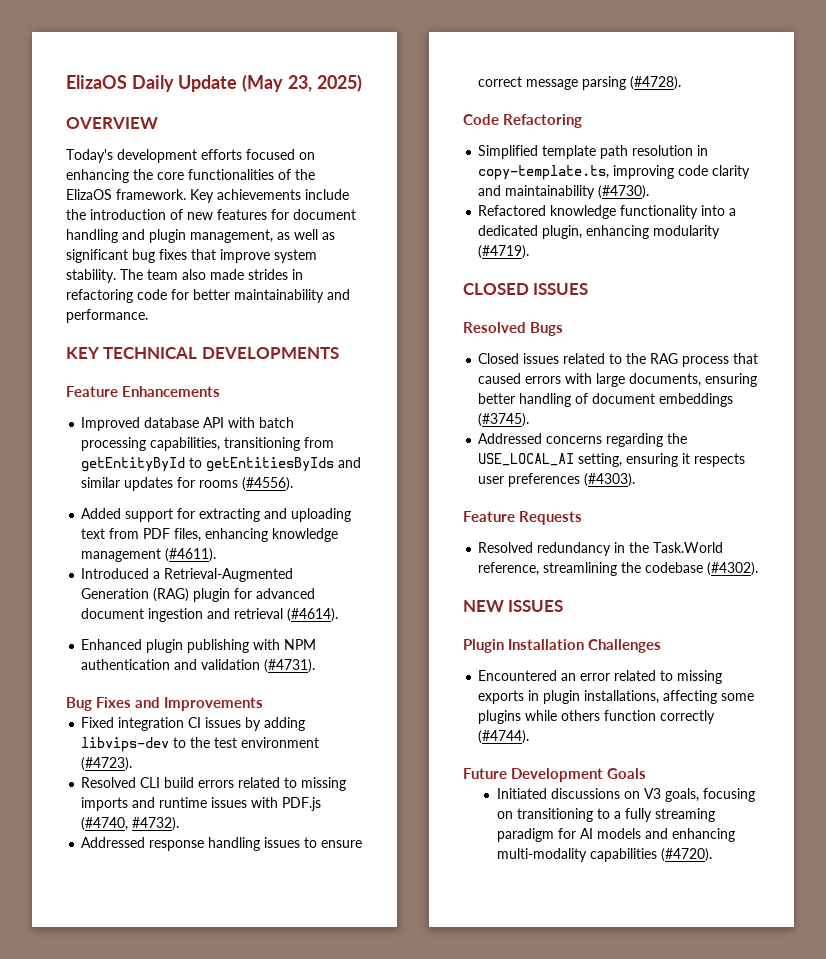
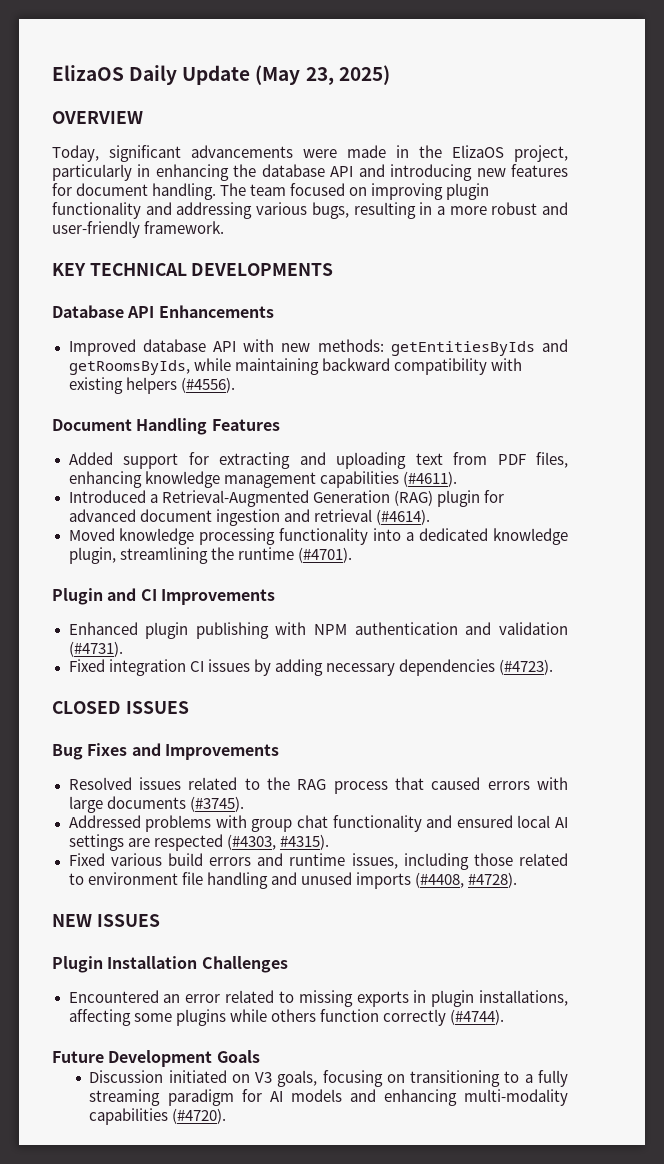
- Today's development efforts focused on enhancing the core functionalities of the ElizaOS framework. Key achievements include the introduction of new features for document handling and plugin management, as well as significant bug fixes that improve system stability. The team also made strides in refactoring code for better maintainability and performance.
+ Today, significant advancements were made in the ElizaOS project, particularly in enhancing the database API and introducing new features for document handling. The team focused on improving plugin functionality and addressing various bugs, resulting in a more robust and user-friendly framework.
- Feature Enhancements
+ Database API Enhancements
- Improved database API with batch processing capabilities, transitioning from getEntityById to getEntitiesByIds and similar updates for rooms (#4556).
+ Improved database API with new methods: getEntitiesByIds and getRoomsByIds, while maintaining backward compatibility with existing helpers (#4556).
+ Document Handling Features
- Added support for extracting and uploading text from PDF files, enhancing knowledge management (#4611).
+ Added support for extracting and uploading text from PDF files, enhancing knowledge management capabilities (#4611).
+ Moved knowledge processing functionality into a dedicated knowledge plugin, streamlining the runtime (#4701).
+ Plugin and CI Improvements
- Bug Fixes and Improvements
- Fixed integration CI issues by adding libvips-dev to the test environment (#4723).
- Resolved CLI build errors related to missing imports and runtime issues with PDF.js (#4740, #4732).
- Addressed response handling issues to ensure correct message parsing (#4728).
- Code Refactoring
- Simplified template path resolution in copy-template.ts, improving code clarity and maintainability (#4730).
- Refactored knowledge functionality into a dedicated plugin, enhancing modularity (#4719).
+ Fixed integration CI issues by adding necessary dependencies (#4723).
  CLOSED ISSUES
- Resolved Bugs
- Closed issues related to the RAG process that caused errors with large documents, ensuring better handling of document embeddings (#3745).
- Addressed concerns regarding the USE_LOCAL_AI setting, ensuring it respects user preferences (#4303).
- Feature Requests
- Resolved redundancy in the Task.World reference, streamlining the codebase (#4302).
+ Bug Fixes and Improvements
+ Resolved issues related to the RAG process that caused errors with large documents (#3745).
+ Addressed problems with group chat functionality and ensured local AI settings are respected (#4303, #4315).
+ Fixed various build errors and runtime issues, including those related to environment file handling and unused imports (#4408, #4728).
- Initiated discussions on V3 goals, focusing on transitioning to a fully streaming paradigm for AI models and enhancing multi-modality capabilities (#4720).
+ Discussion initiated on V3 goals, focusing on transitioning to a fully streaming paradigm for AI models and enhancing multi-modality capabilities (#4720).

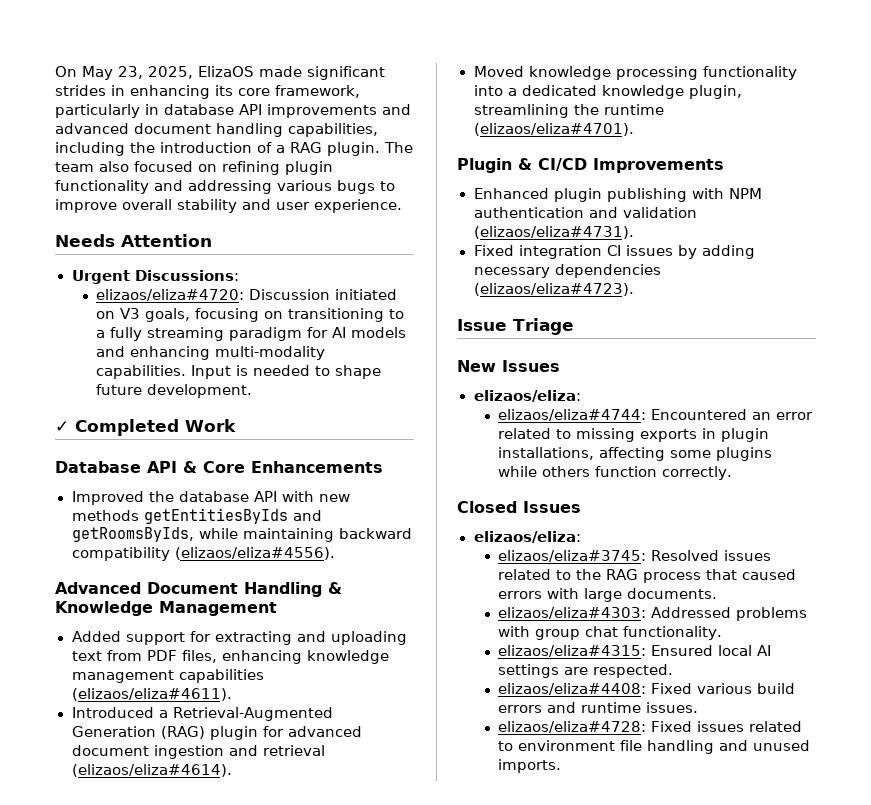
- ElizaOS Daily Update (May 23, 2025)
- OVERVIEW
- Today, significant advancements were made in the ElizaOS project, particularly in enhancing the database API and introducing new features for document handling.
+ On May 23, 2025, ElizaOS made significant strides in enhancing its core framework, particularly in database API improvements and advanced document handling capabilities, including the introduction of a RAG plugin.
- The team focused on improving plugin functionality and addressing various bugs, resulting in a more robust and user-friendly framework.
- KEY TECHNICAL DEVELOPMENTS
- Database API Enhancements
- Improved database API with new methods: getEntitiesByIds and getRoomsByIds, while maintaining backward compatibility with existing helpers (#4556).
- Document Handling Features
- Added support for extracting and uploading text from PDF files, enhancing knowledge management capabilities (#4611).
- Introduced a Retrieval-Augmented Generation (RAG) plugin for advanced document ingestion and retrieval (#4614).
- Moved knowledge processing functionality into a dedicated knowledge plugin, streamlining the runtime (#4701).
- Plugin and CI Improvements
- Enhanced plugin publishing with NPM authentication and validation (#4731).
- Fixed integration CI issues by adding necessary dependencies (#4723).
- CLOSED ISSUES
- Bug Fixes and Improvements
- Resolved issues related to the RAG process that caused errors with large documents (#3745).
- Addressed problems with group chat functionality and ensured local AI settings are respected (#4303, #4315).
- Fixed various build errors and runtime issues, including those related to environment file handling and unused imports (#4408, #4728).
- NEW ISSUES
- Plugin Installation Challenges
- Encountered an error related to missing exports in plugin installations, affecting some plugins while others function correctly (#4744).
- Future Development Goals
- Discussion initiated on V3 goals, focusing on transitioning to a fully streaming paradigm for AI models and enhancing multi-modality capabilities (#4720).
+ The team also focused on refining plugin functionality and addressing various bugs to improve overall stability and user experience.
+ Needs Attention
+ Urgent Discussions:
+ elizaos/eliza#4720: Discussion initiated on V3 goals, focusing on transitioning to a fully streaming paradigm for AI models and enhancing multi-modality capabilities. Input is needed to shape future development.
+ ✓ Completed Work
+ Database API & Core Enhancements
+ Improved the database API with new methods getEntitiesByIds and getRoomsByIds, while maintaining backward compatibility (elizaos/eliza#4556).
+ Advanced Document Handling & Knowledge Management
+ Added support for extracting and uploading text from PDF files, enhancing knowledge management capabilities (elizaos/eliza#4611).
+ Introduced a Retrieval-Augmented Generation (RAG) plugin for advanced document ingestion and retrieval (elizaos/eliza#4614).
+ Moved knowledge processing functionality into a dedicated knowledge plugin, streamlining the runtime (elizaos/eliza#4701).
+ Plugin & CI/CD Improvements
+ Enhanced plugin publishing with NPM authentication and validation (elizaos/eliza#4731).
+ Fixed integration CI issues by adding necessary dependencies (elizaos/eliza#4723).
+ Issue Triage
+ New Issues
+ elizaos/eliza:
+ elizaos/eliza#4744: Encountered an error related to missing exports in plugin installations, affecting some plugins while others function correctly.
+ Closed Issues
+ elizaos/eliza:
+ elizaos/eliza#3745: Resolved issues related to the RAG process that caused errors with large documents.
+ elizaos/eliza#4303: Addressed problems with group chat functionality.
+ elizaos/eliza#4315: Ensured local AI settings are respected.
+ elizaos/eliza#4408: Fixed various build errors and runtime issues.
+ elizaos/eliza#4728: Fixed issues related to environment file handling and unused imports.

